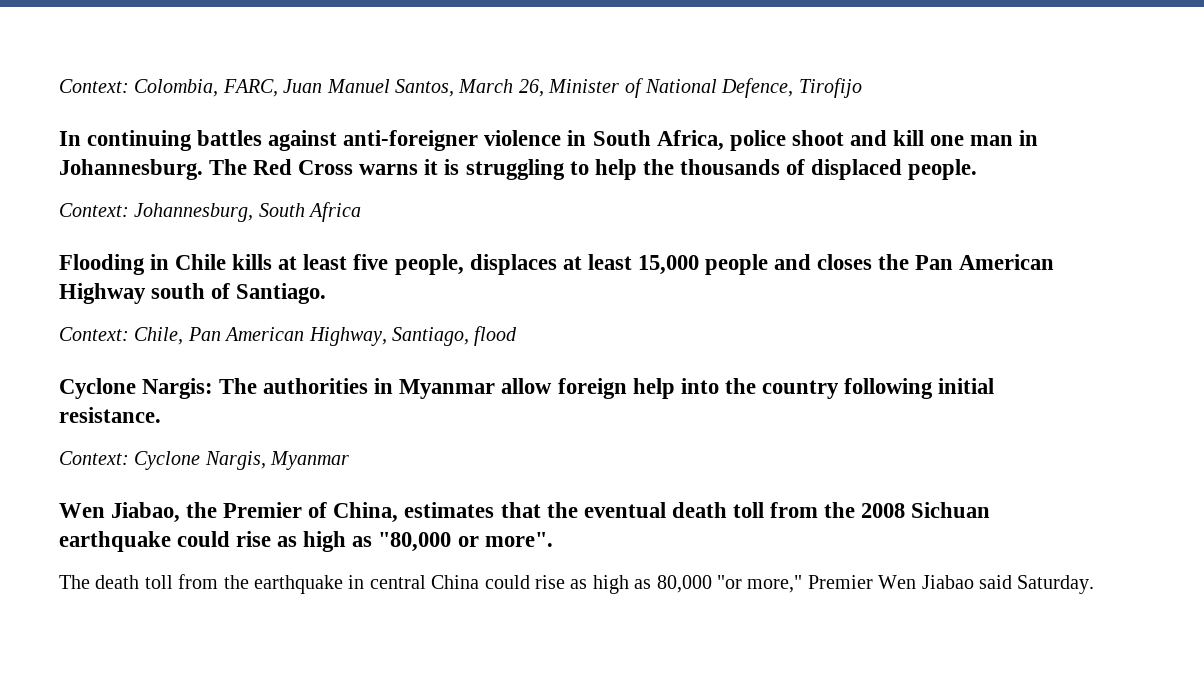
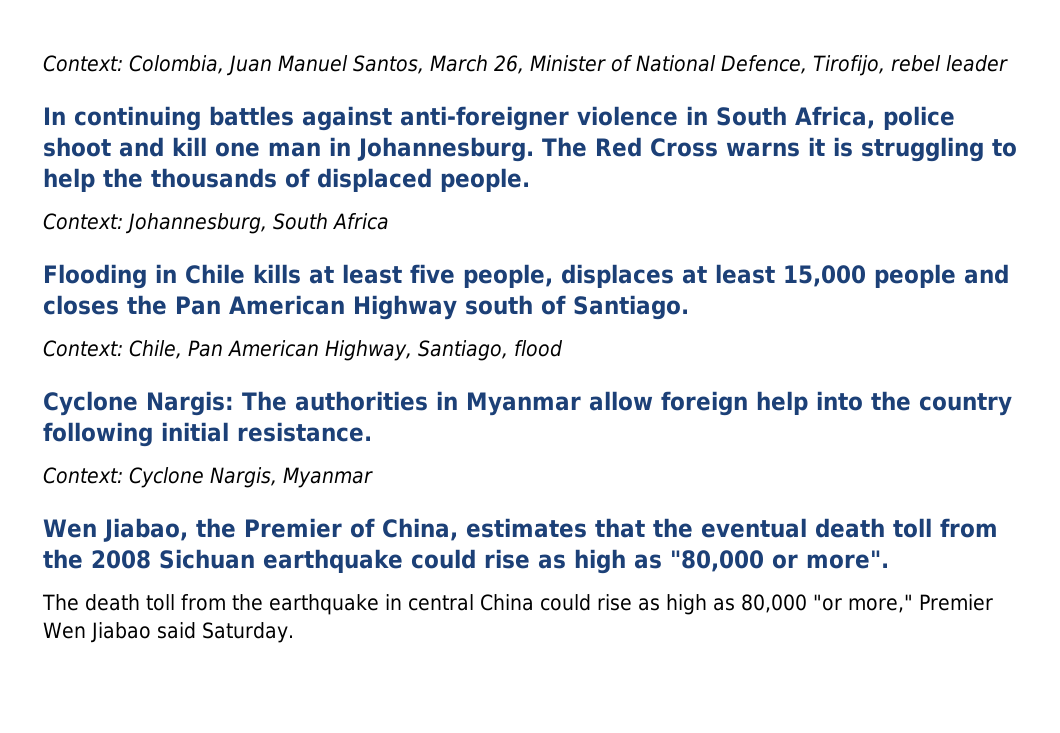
- Context: Colombia, FARC, Juan Manuel Santos, March 26, Minister of National Defence, Tirofijo
+ Context: Colombia, Juan Manuel Santos, March 26, Minister of National Defence, Tirofijo, rebel leader

